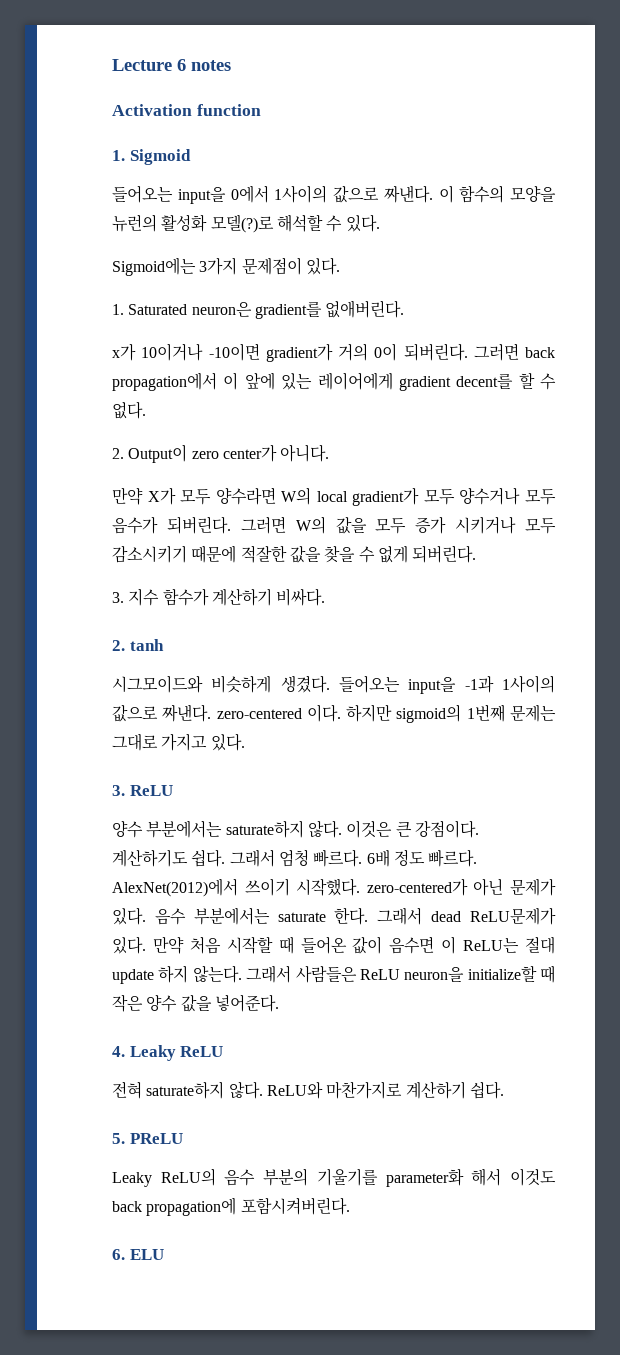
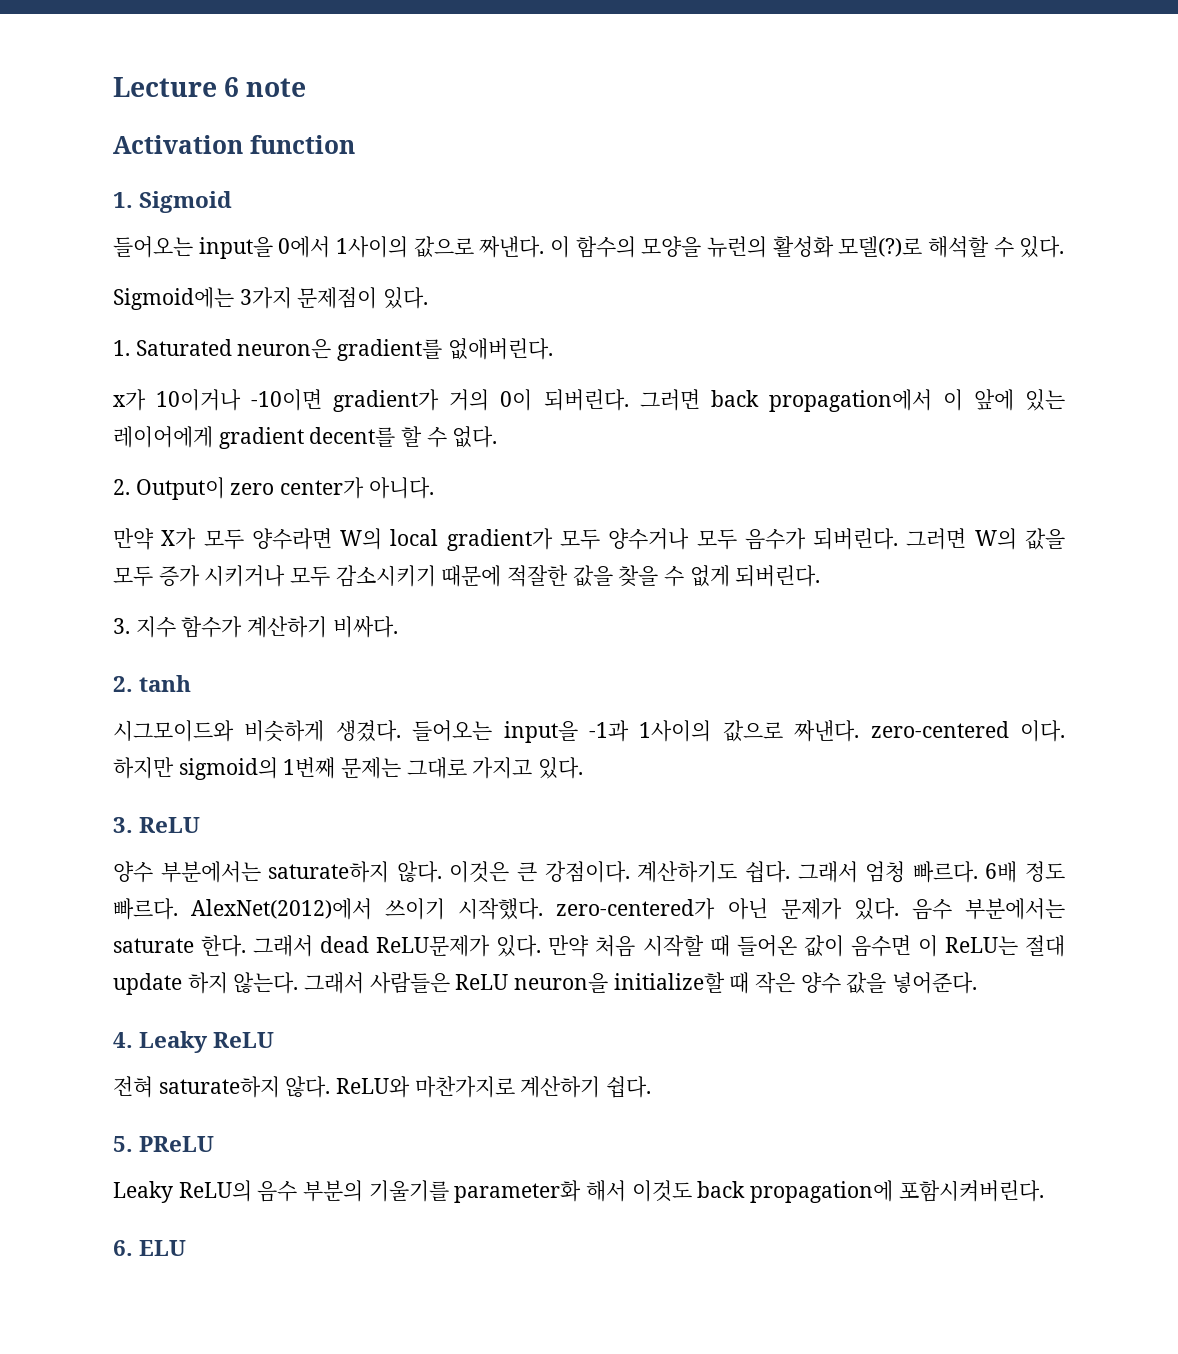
- Lecture 6 notes
+ Lecture 6 note

